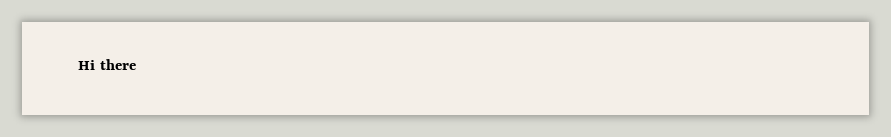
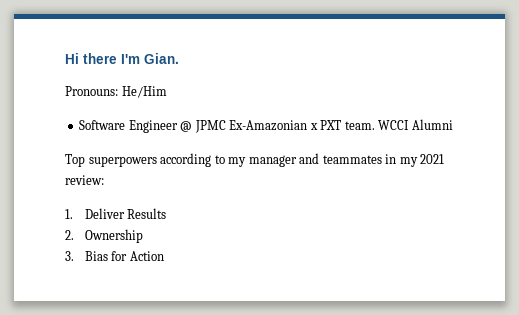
- Hi there
+ Hi there I'm Gian.
+ Pronouns: He/Him
+ Software Engineer @ JPMC Ex-Amazonian x PXT team. WCCI Alumni
+ Top superpowers according to my manager and teammates in my 2021 review:
+ 1. Deliver Results
+ 2. Ownership
+ 3. Bias for Action

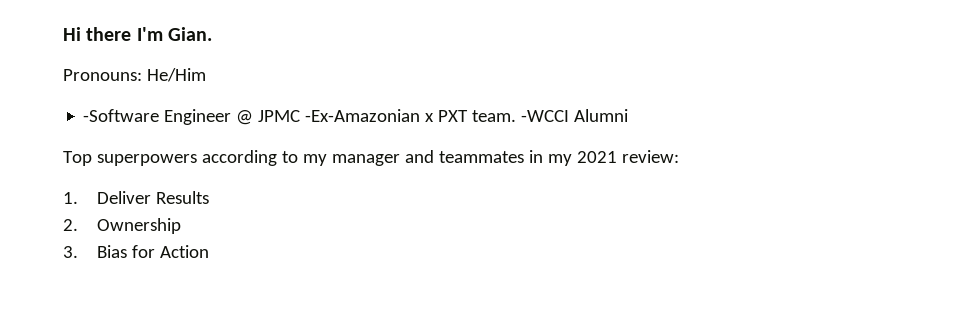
- Software Engineer @ JPMC Ex-Amazonian x PXT team.
+ -Software Engineer @ JPMC -Ex-Amazonian x PXT team.
- WCCI Alumni
+ -WCCI Alumni

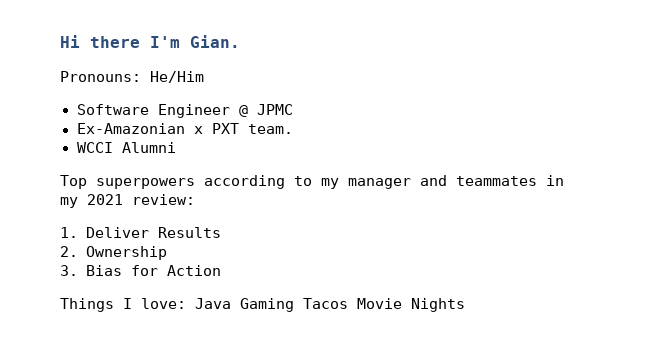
- -Software Engineer @ JPMC -Ex-Amazonian x PXT team. -WCCI Alumni
+ Software Engineer @ JPMC
+ Ex-Amazonian x PXT team.
+ WCCI Alumni
+ Things I love: Java Gaming Tacos Movie Nights

